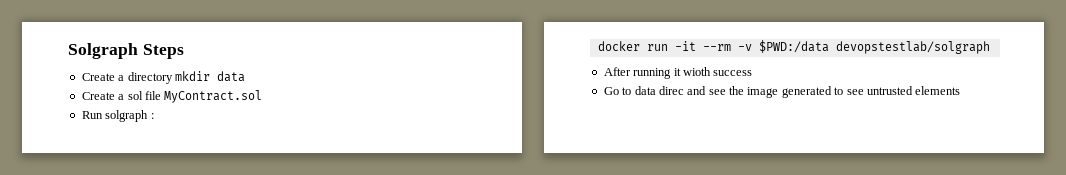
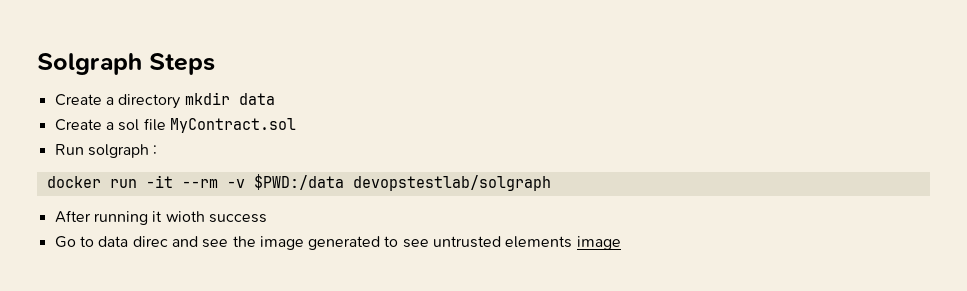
- Go to data direc and see the image generated to see untrusted elements
+ Go to data direc and see the image generated to see untrusted elements image

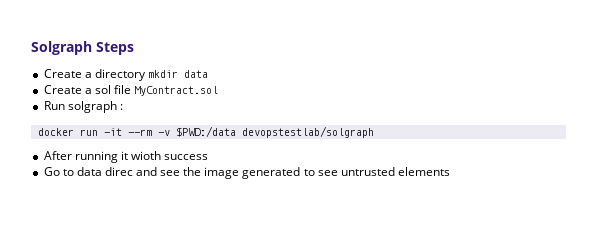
- Go to data direc and see the image generated to see untrusted elements image
+ Go to data direc and see the image generated to see untrusted elements

